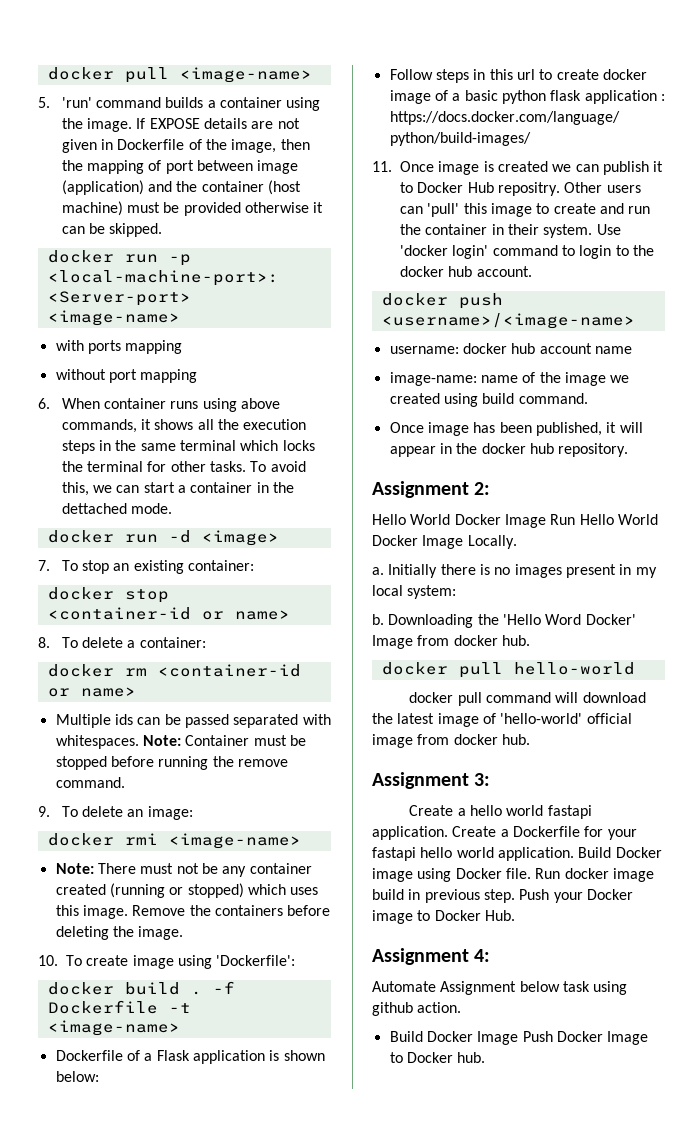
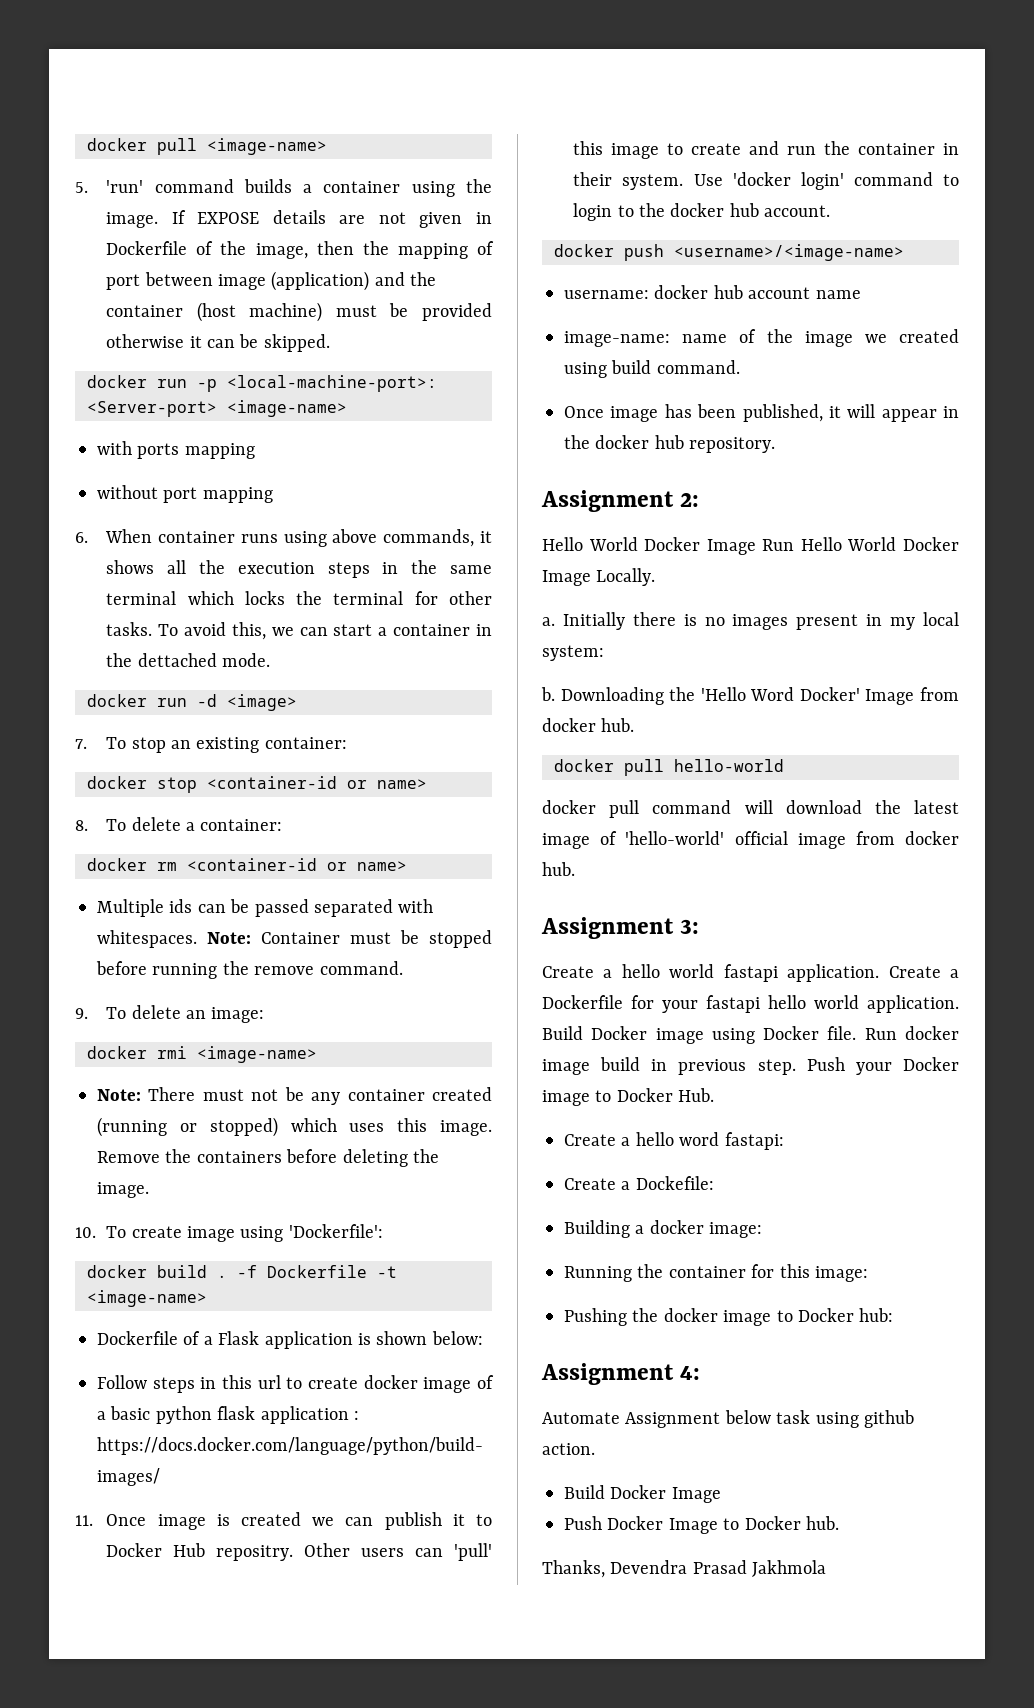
+ Create a hello word fastapi:
+ Create a Dockefile:
+ Building a docker image:
+ Running the container for this image:
+ Pushing the docker image to Docker hub:
- Build Docker Image Push Docker Image to Docker hub.
+ Build Docker Image
+ Push Docker Image to Docker hub.
+ Thanks, Devendra Prasad Jakhmola

